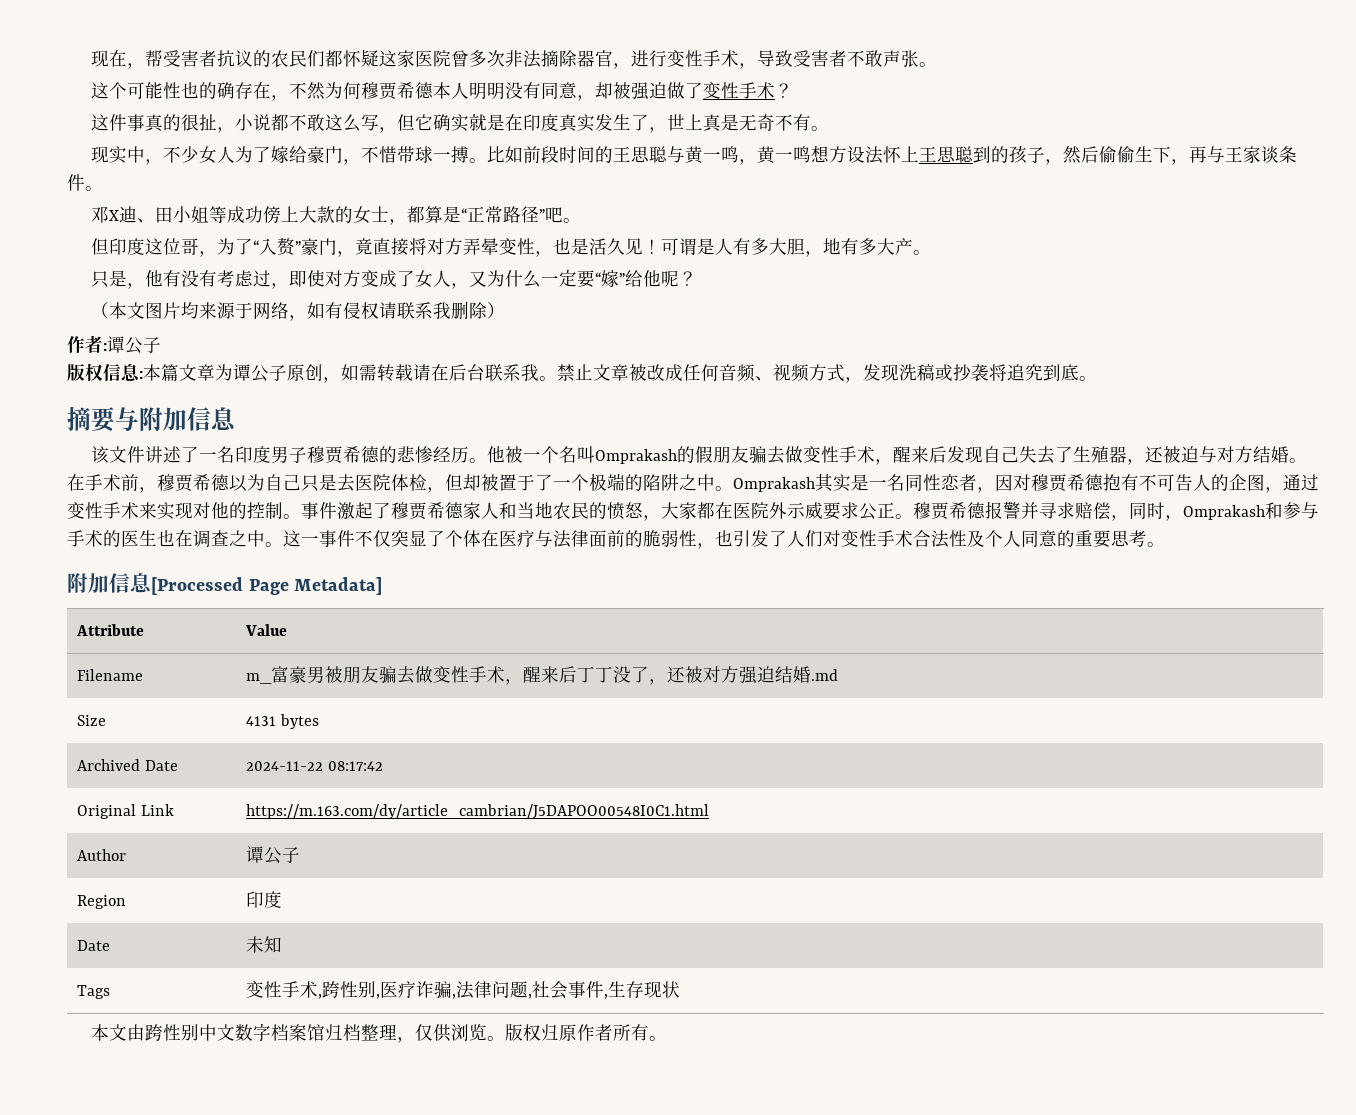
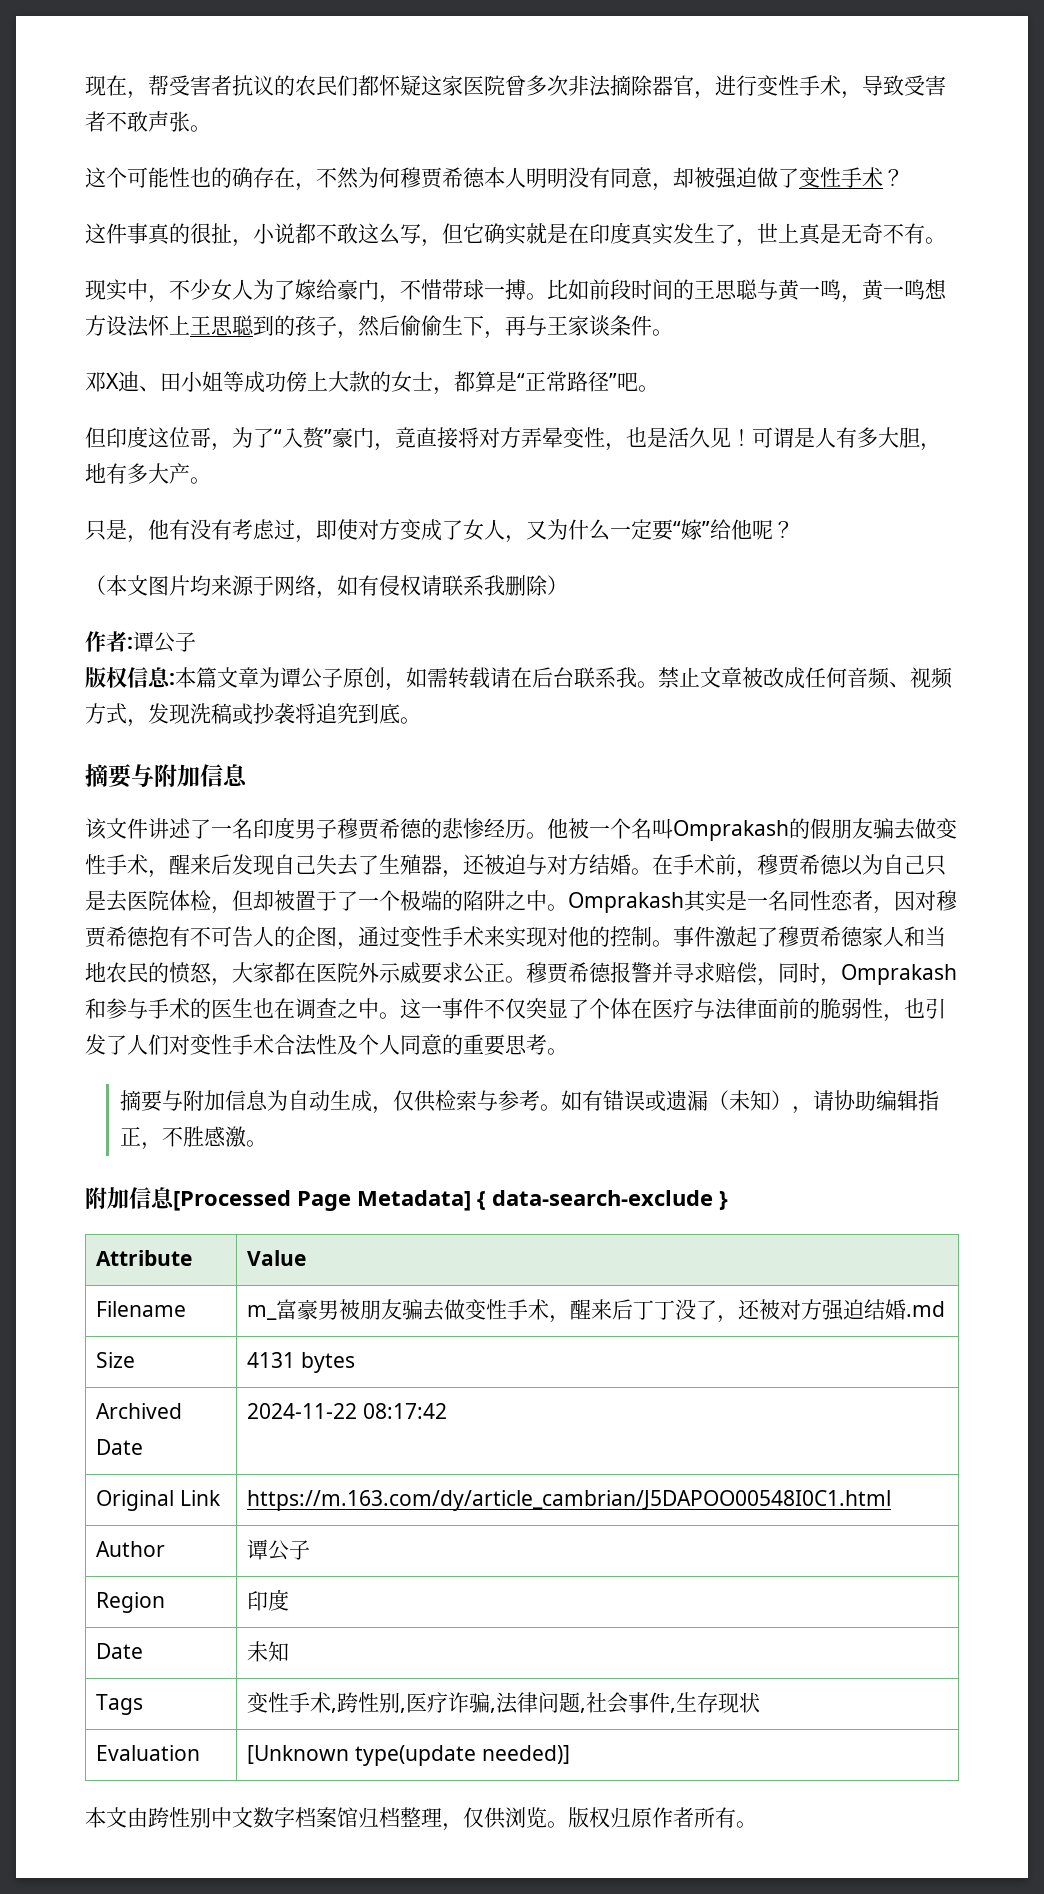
+ 摘要与附加信息为自动生成，仅供检索与参考。如有错误或遗漏（未知），请协助编辑指正，不胜感激。
- 附加信息[Processed Page Metadata]
+ 附加信息[Processed Page Metadata] { data-search-exclude }
+ Evaluation | [Unknown type(update needed)]

